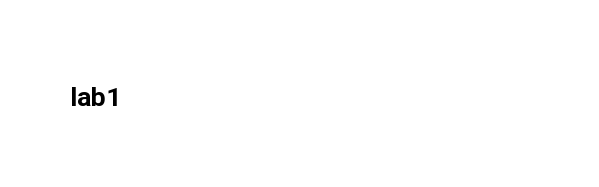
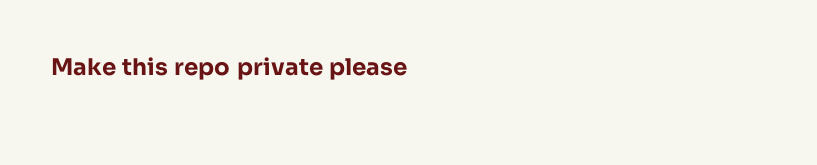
- lab1
+ Make this repo private please

